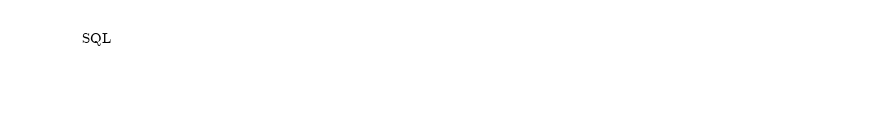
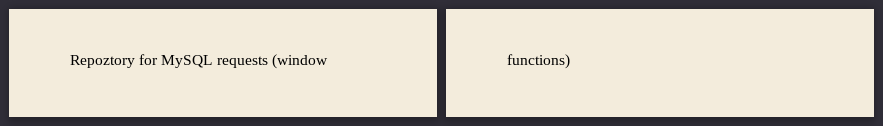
- SQL
+ Repoztory for MySQL requests (window functions)

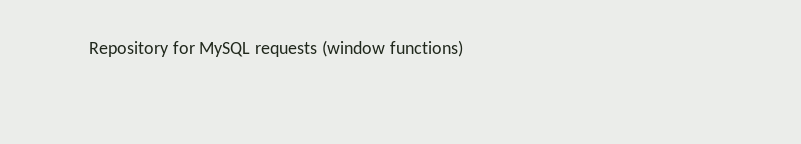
- Repoztory for MySQL requests (window functions)
+ Repository for MySQL requests (window functions)

